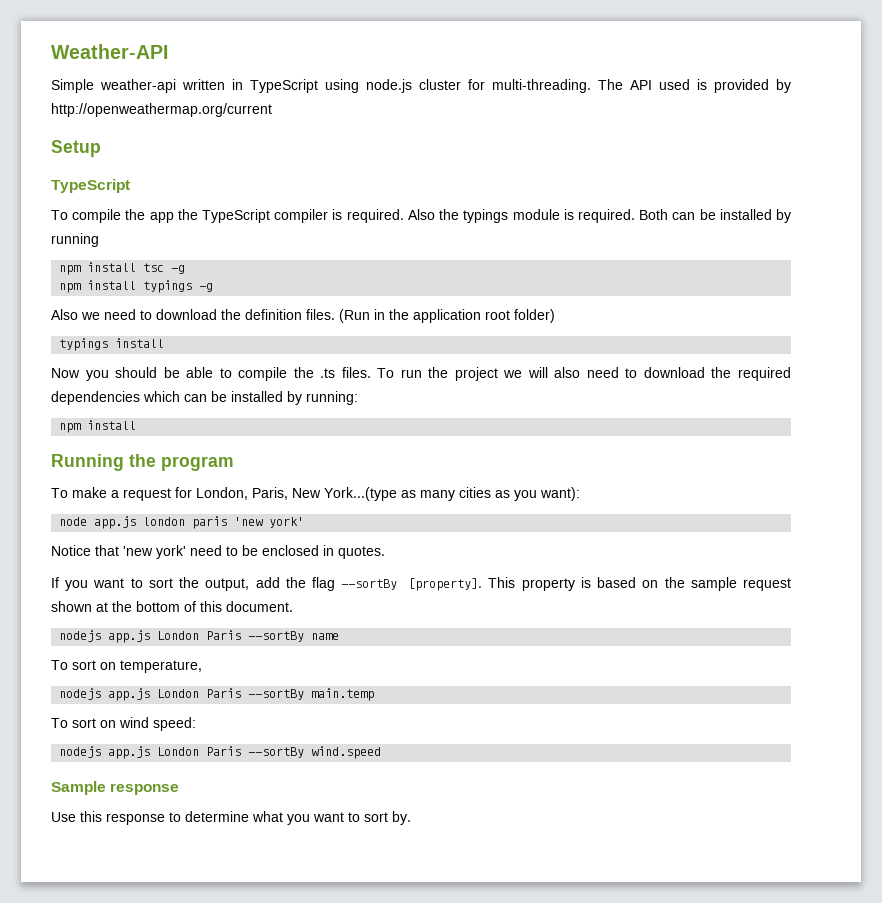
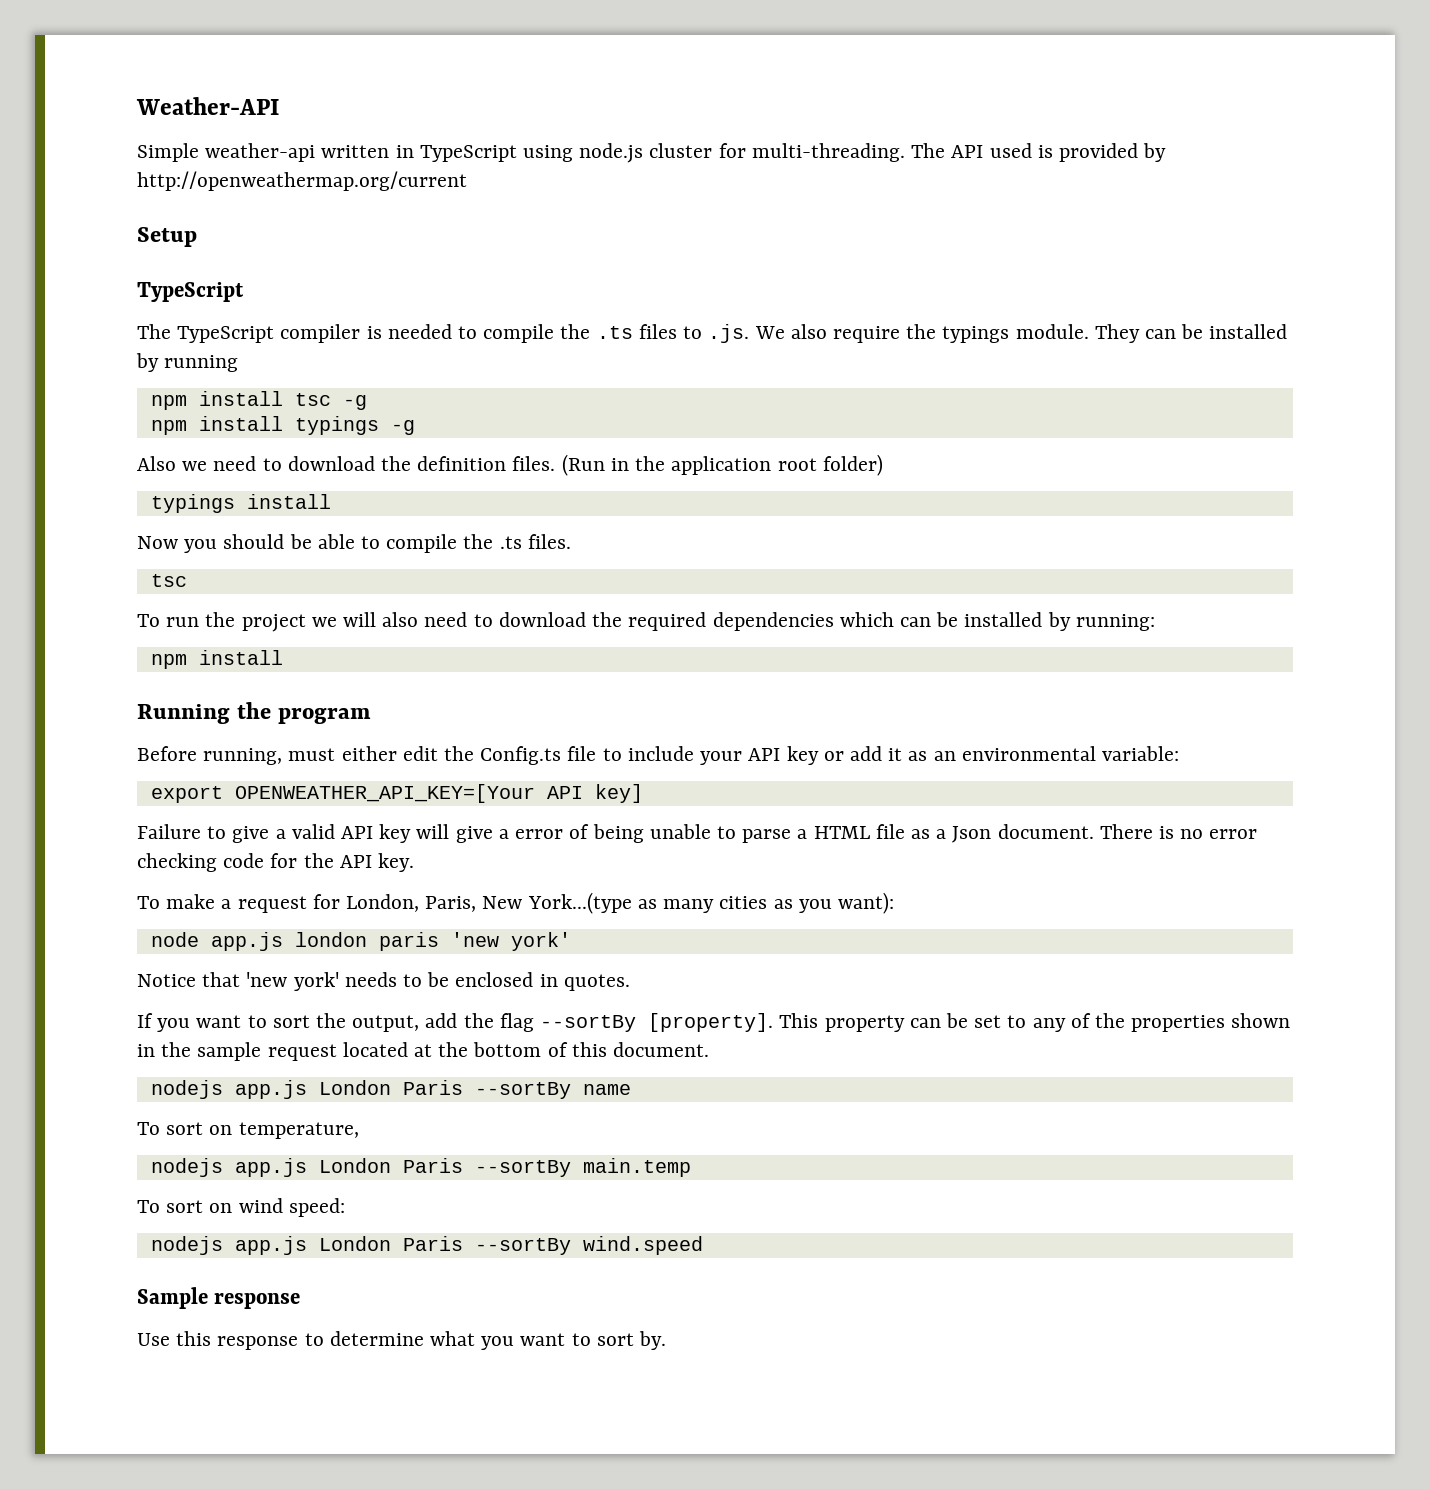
- To compile the app the TypeScript compiler is required. Also the typings module is required. Both can be installed by running
+ The TypeScript compiler is needed to compile the .ts files to .js. We also require the typings module. They can be installed by running
- Now you should be able to compile the .ts files. To run the project we will also need to download the required dependencies which can be installed by running:
+ Now you should be able to compile the .ts files.
+ tsc
+ To run the project we will also need to download the required dependencies which can be installed by running:
+ Before running, must either edit the Config.ts file to include your API key or add it as an environmental variable:
+ export OPENWEATHER_API_KEY=[Your API key]
+ Failure to give a valid API key will give a error of being unable to parse a HTML file as a Json document. There is no error checking code for the API key.
- Notice that 'new york' need to be enclosed in quotes.
+ Notice that 'new york' needs to be enclosed in quotes.
- This property is based on the sample request shown at the bottom of this document.
+ This property can be set to any of the properties shown in the sample request located at the bottom of this document.

